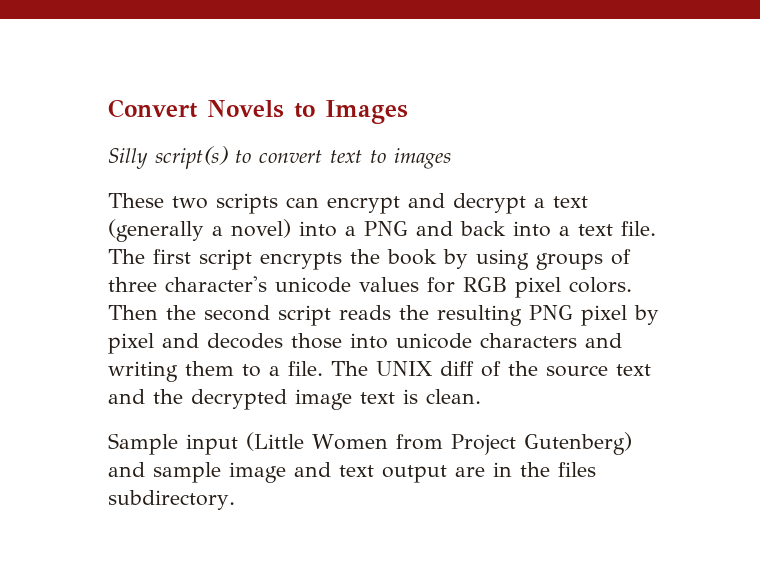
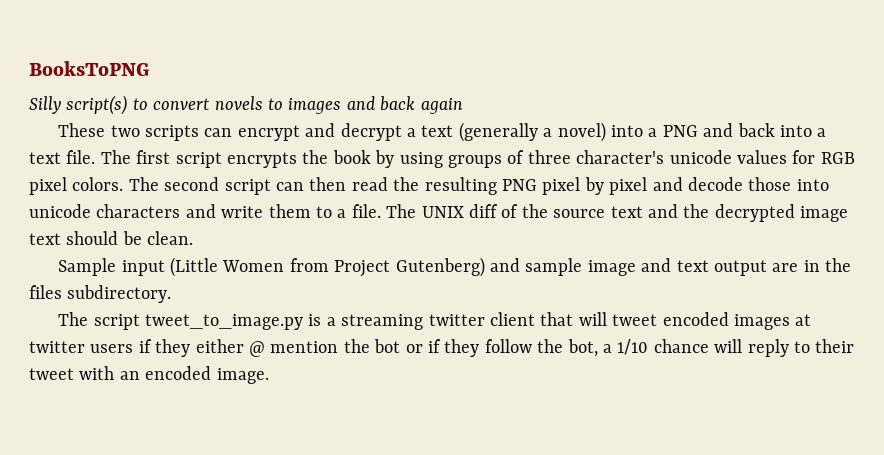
- Convert Novels to Images
+ BooksToPNG
- Silly script(s) to convert text to images
+ Silly script(s) to convert novels to images and back again
- Then the second script reads the resulting PNG pixel by pixel and decodes those into unicode characters and writing them to a file.
+ The second script can then read the resulting PNG pixel by pixel and decode those into unicode characters and write them to a file.
- The UNIX diff of the source text and the decrypted image text is clean.
+ The UNIX diff of the source text and the decrypted image text should be clean.
+ The script tweet_to_image.py is a streaming twitter client that will tweet encoded images at twitter users if they either @ mention the bot or if they follow the bot, a 1/10 chance will reply to their tweet with an encoded image.

